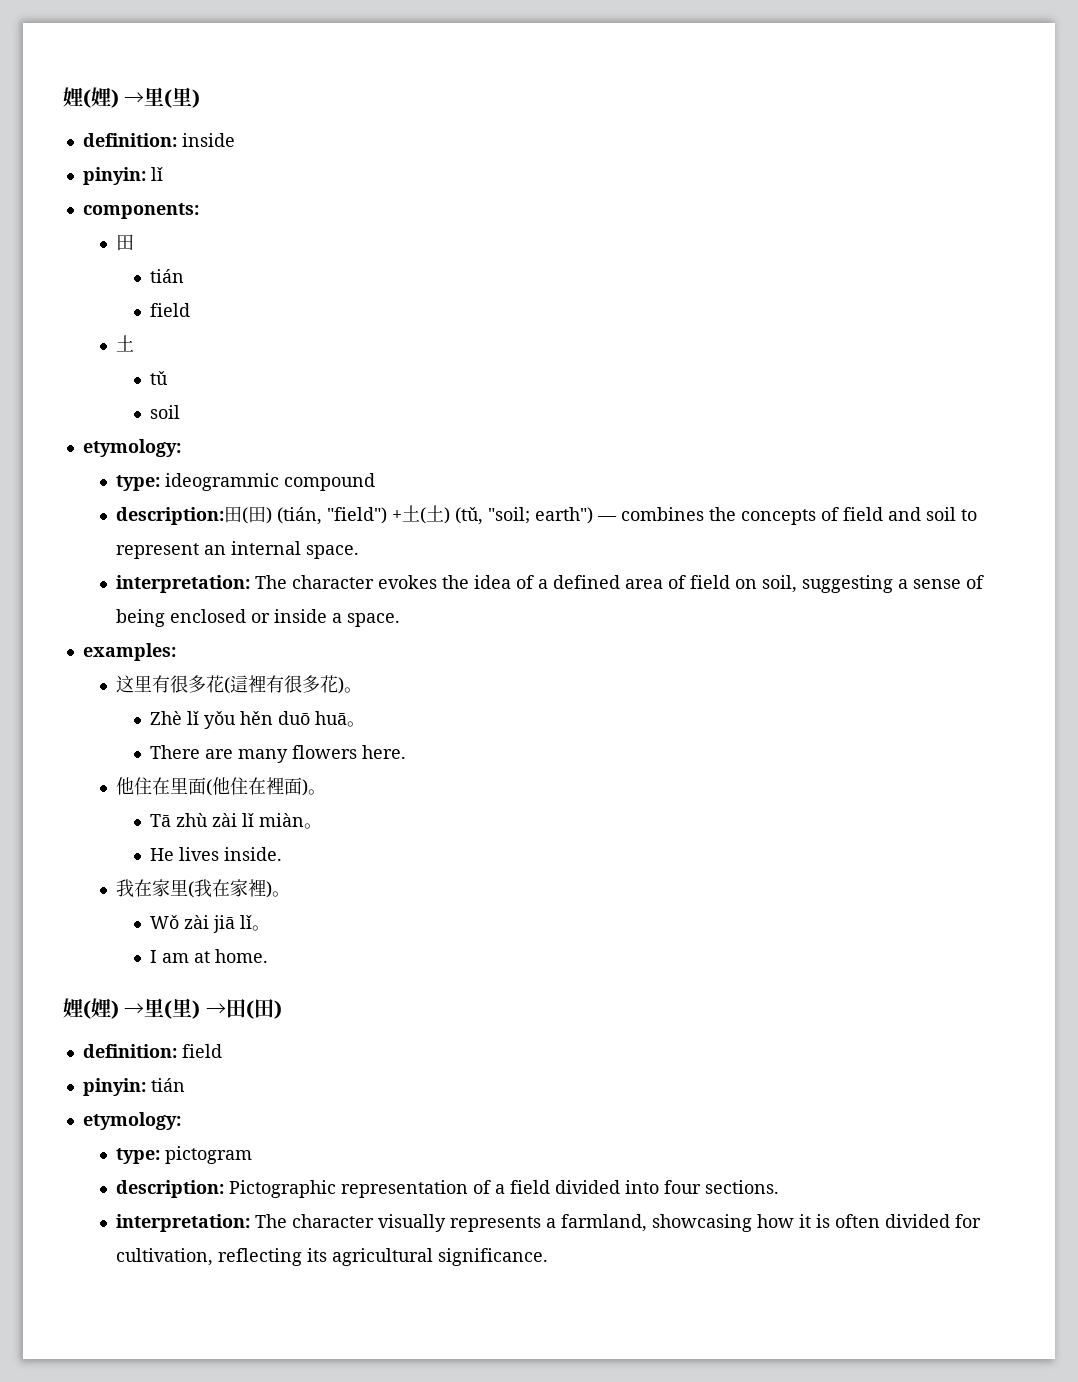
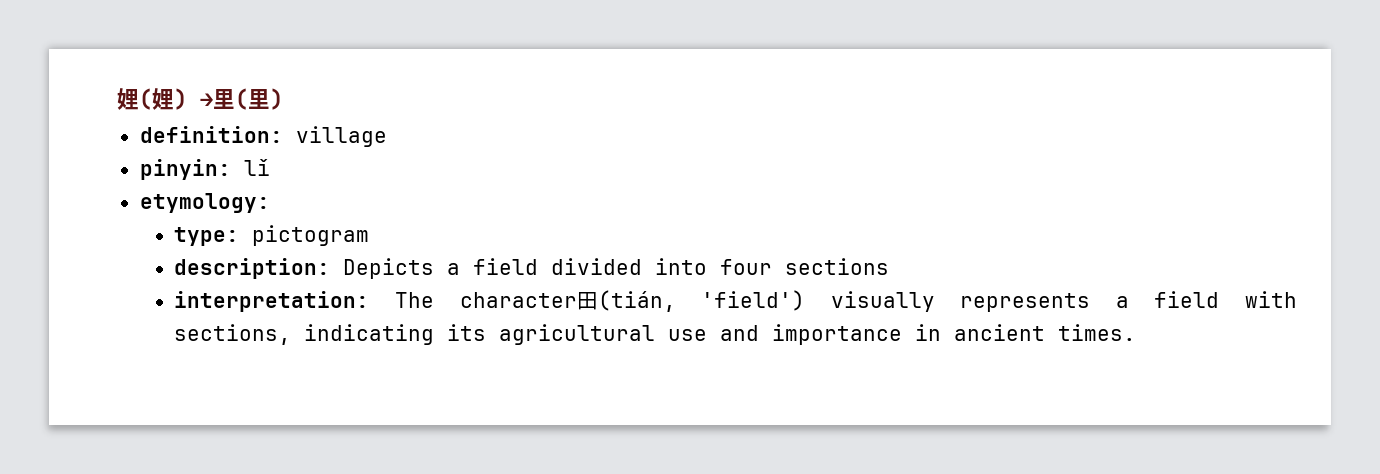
- definition: inside
+ definition: village
- components:
- 田
- tián
- field
- 土
- tǔ
- soil
- etymology:
- type: ideogrammic compound
- description:田(田) (tián, "field") +土(土) (tǔ, "soil; earth") — combines the concepts of field and soil to represent an internal space.
- interpretation: The character evokes the idea of a defined area of field on soil, suggesting a sense of being enclosed or inside a space.
- examples:
- 这里有很多花(這裡有很多花)。
- Zhè lǐ yǒu hěn duō huā。
- There are many flowers here.
- 他住在里面(他住在裡面)。
- Tā zhù zài lǐ miàn。
- He lives inside.
- 我在家里(我在家裡)。
- Wǒ zài jiā lǐ。
- I am at home.
- 娌(娌) →里(里) →田(田)
- definition: field
- pinyin: tián
- description: Pictographic representation of a field divided into four sections.
- interpretation: The character visually represents a farmland, showcasing how it is often divided for cultivation, reflecting its agricultural significance.
+ description: Depicts a field divided into four sections
+ interpretation: The character田(tián, 'field') visually represents a field with sections, indicating its agricultural use and importance in ancient times.

